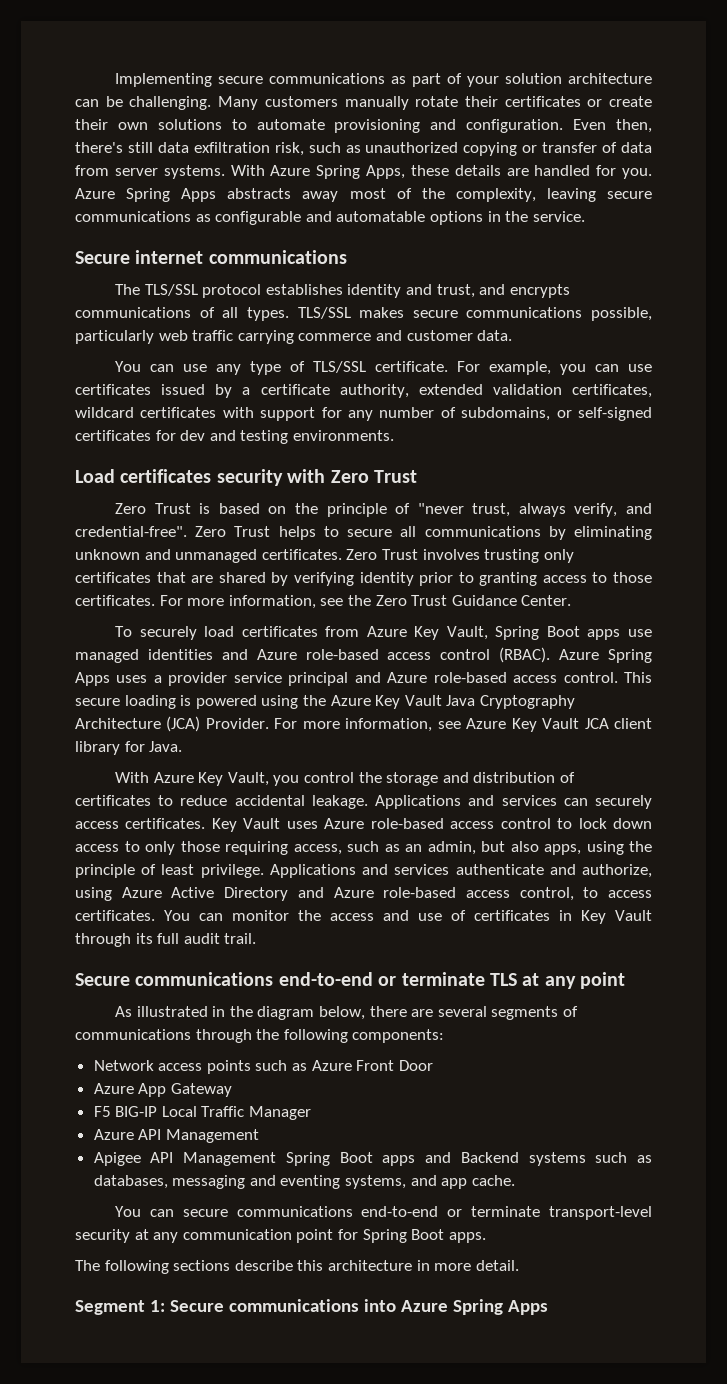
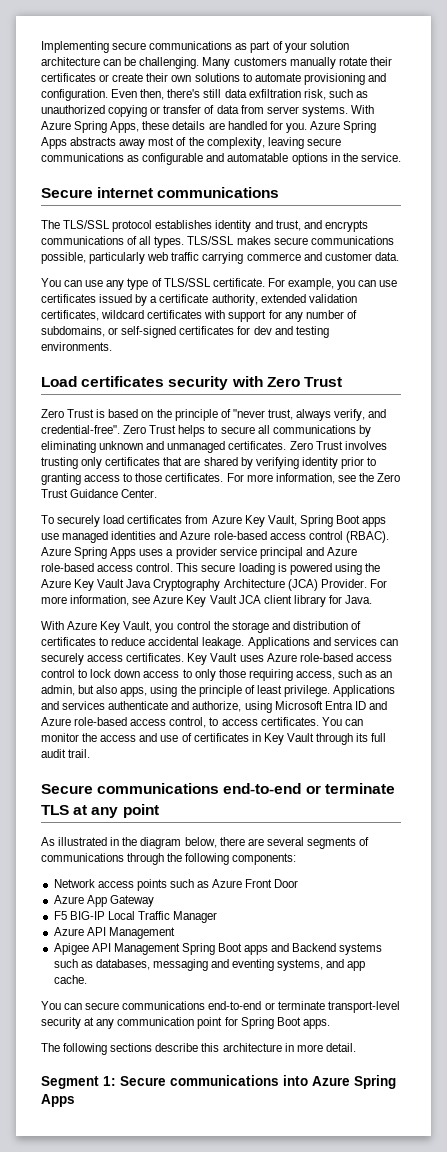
- Applications and services authenticate and authorize, using Azure Active Directory and Azure role-based access control, to access certificates.
+ Applications and services authenticate and authorize, using Microsoft Entra ID and Azure role-based access control, to access certificates.

